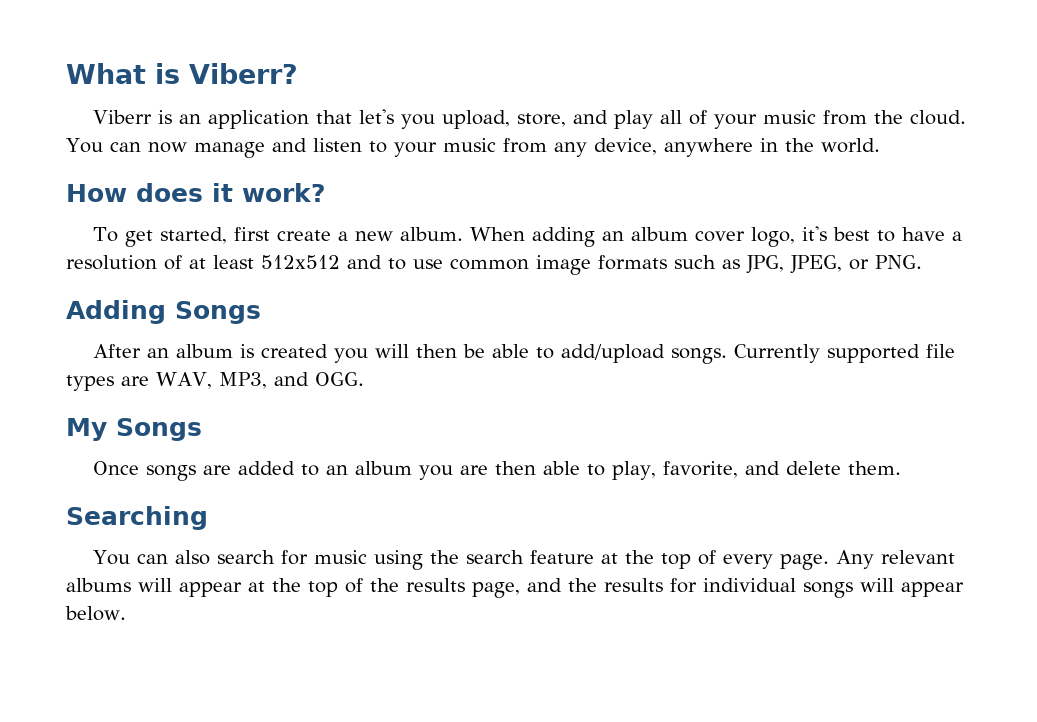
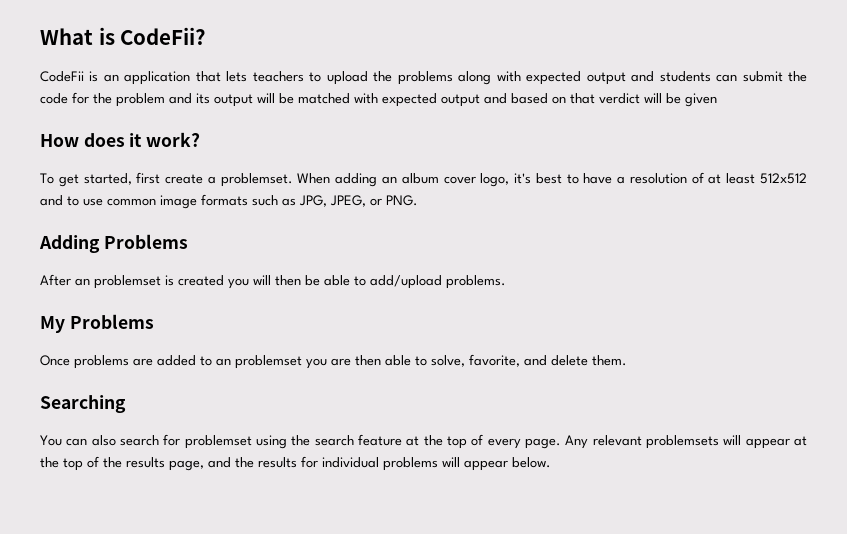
- What is Viberr?
- Viberr is an application that let's you upload, store, and play all of your music from the cloud. You can now manage and listen to your music from any device, anywhere in the world.
+ What is CodeFii?
+ CodeFii is an application that lets teachers to upload the problems along with expected output and students can submit the code for the problem and its output will be matched with expected output and based on that verdict will be given
- To get started, first create a new album.
+ To get started, first create a problemset.
- Adding Songs
+ Adding Problems
- After an album is created you will then be able to add/upload songs. Currently supported file types are WAV, MP3, and OGG.
+ After an problemset is created you will then be able to add/upload problems.
- My Songs
+ My Problems
- Once songs are added to an album you are then able to play, favorite, and delete them.
+ Once problems are added to an problemset you are then able to solve, favorite, and delete them.
- You can also search for music using the search feature at the top of every page.
+ You can also search for problemset using the search feature at the top of every page.
- Any relevant albums will appear at the top of the results page, and the results for individual songs will appear below.
+ Any relevant problemsets will appear at the top of the results page, and the results for individual problems will appear below.

